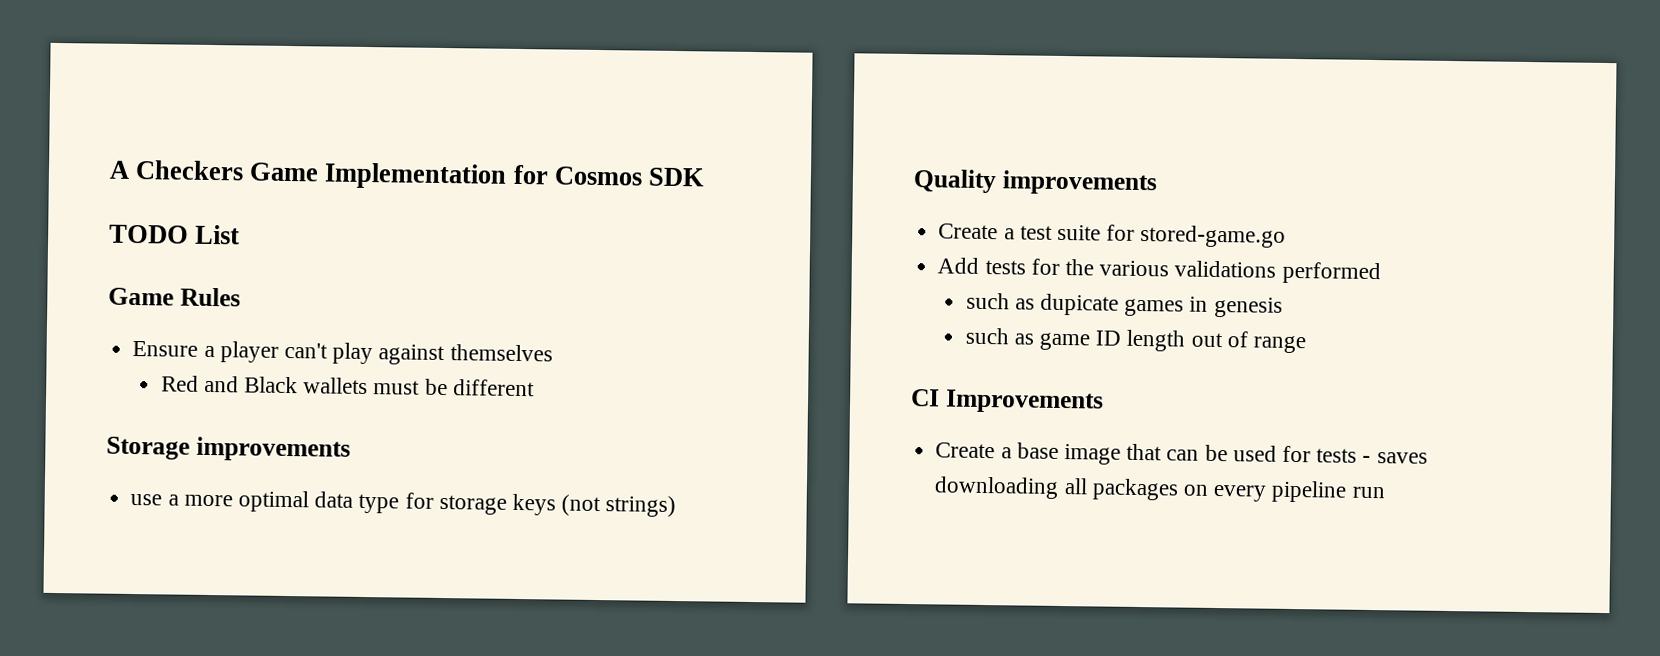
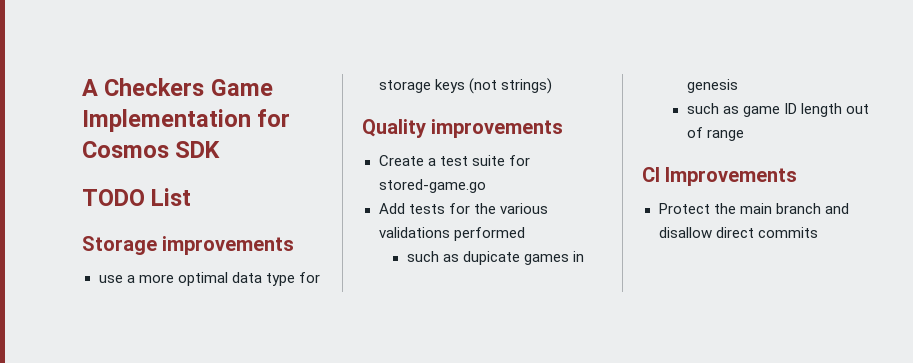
- Game Rules
- Ensure a player can't play against themselves
- Red and Black wallets must be different
- Create a base image that can be used for tests - saves downloading all packages on every pipeline run
+ Protect the main branch and disallow direct commits

